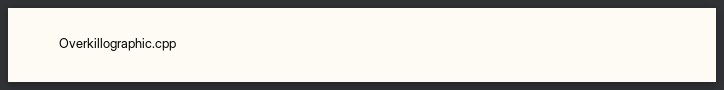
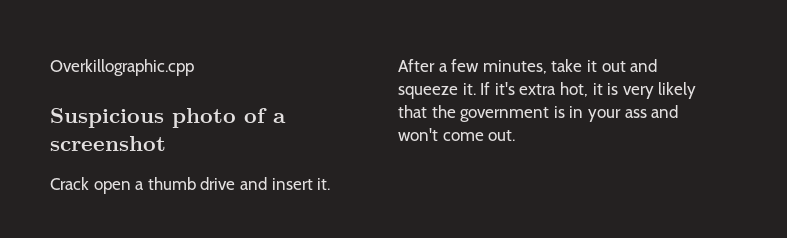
+ Suspicious photo of a screenshot
+ Crack open a thumb drive and insert it. After a few minutes, take it out and squeeze it. If it's extra hot, it is very likely that the government is in your ass and won't come out.

